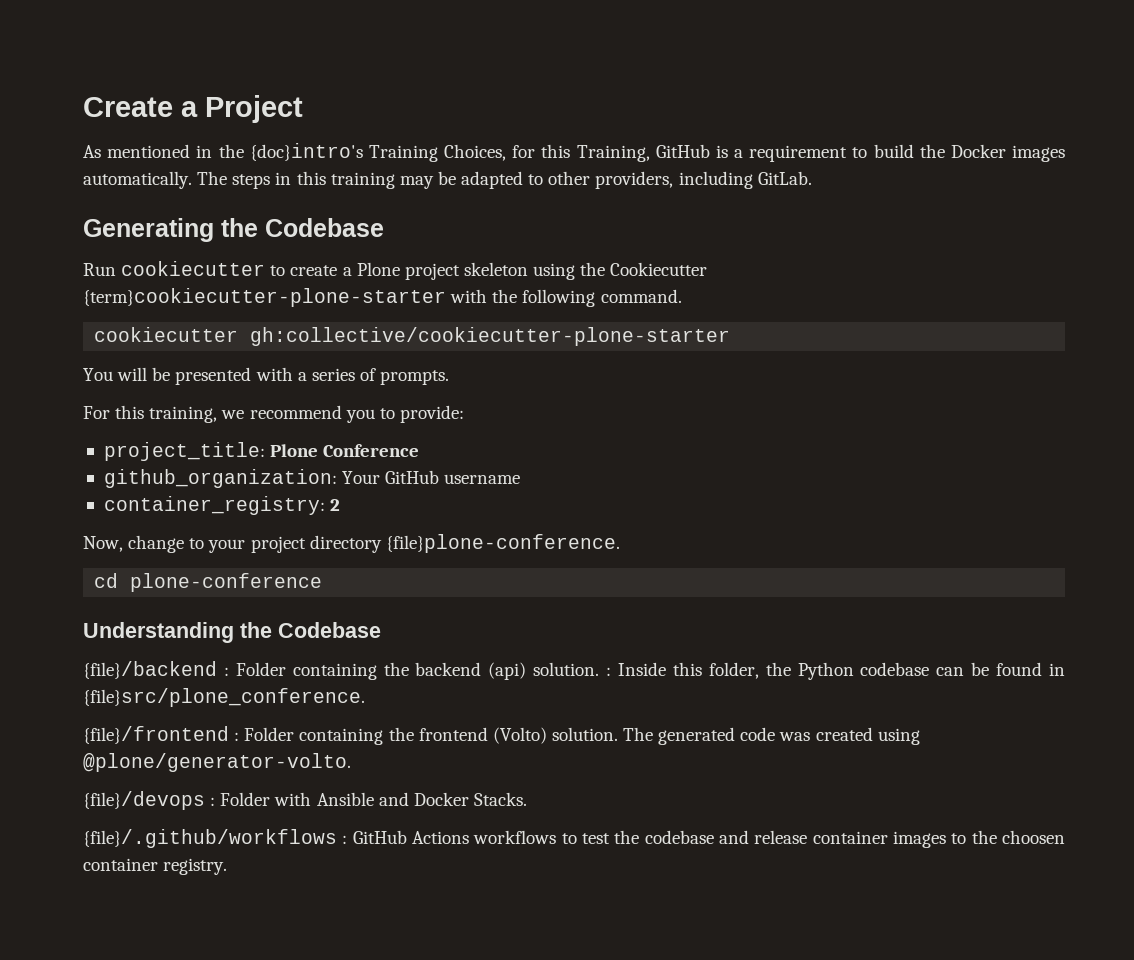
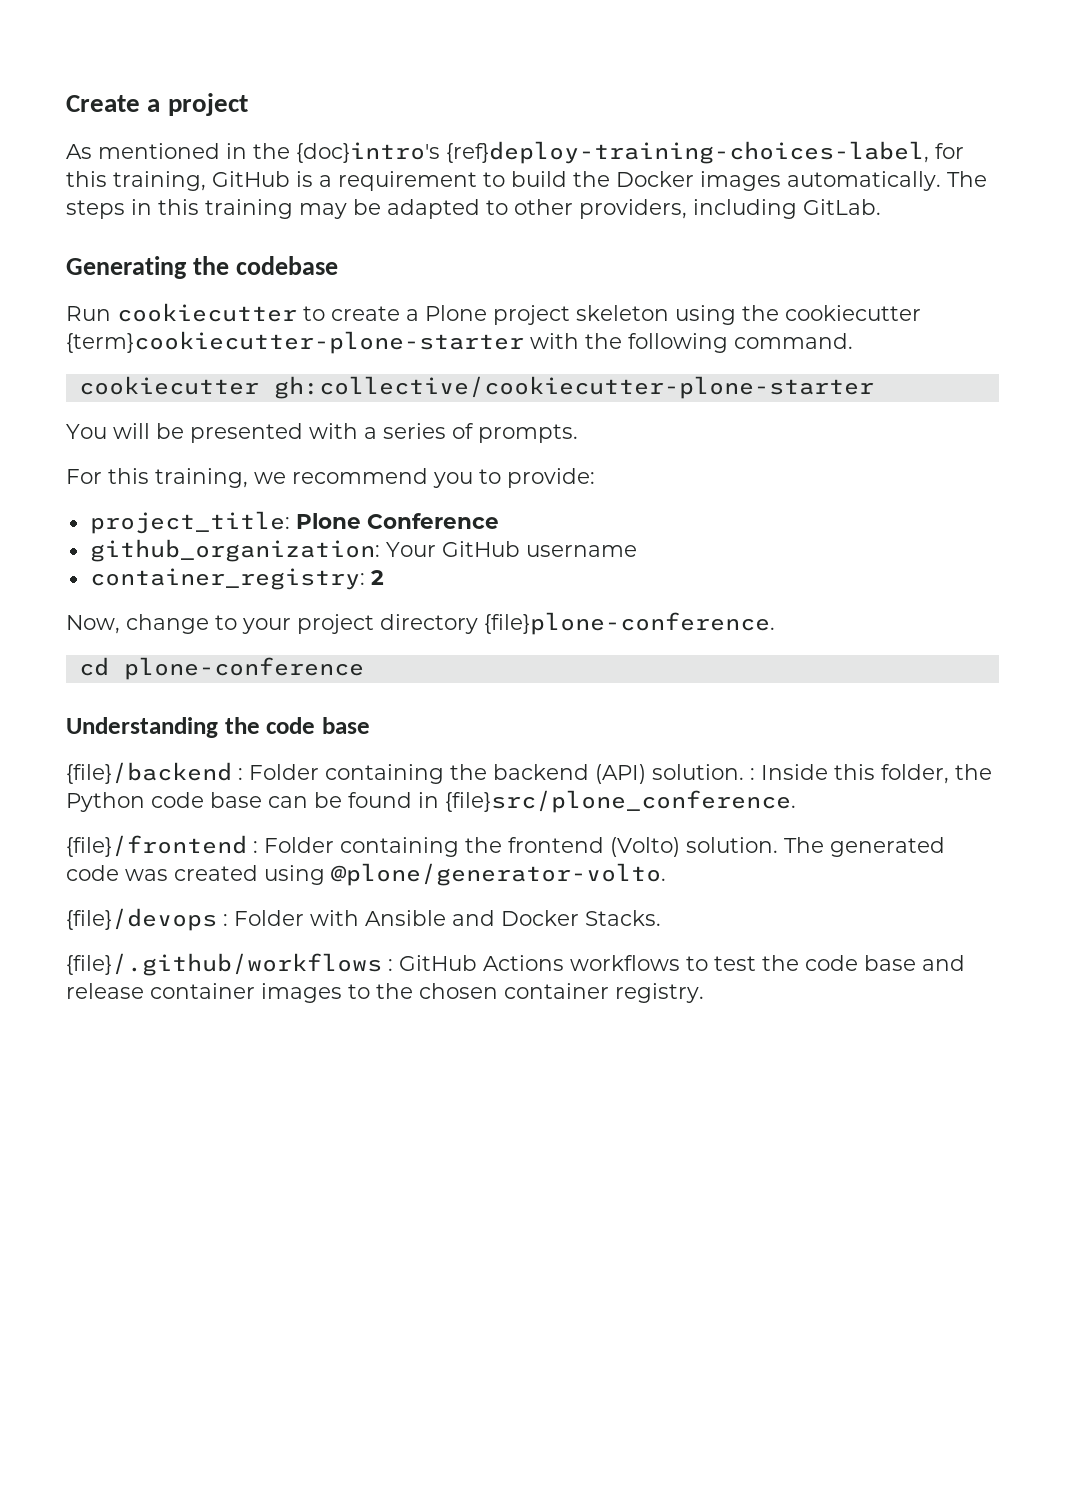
- Create a Project
+ Create a project
- As mentioned in the {doc}intro's Training Choices, for this Training, GitHub is a requirement to build the Docker images automatically.
+ As mentioned in the {doc}intro's {ref}deploy-training-choices-label, for this training, GitHub is a requirement to build the Docker images automatically.
- Generating the Codebase
+ Generating the codebase
- Run cookiecutter to create a Plone project skeleton using the Cookiecutter {term}cookiecutter-plone-starter with the following command.
+ Run cookiecutter to create a Plone project skeleton using the cookiecutter {term}cookiecutter-plone-starter with the following command.
- Understanding the Codebase
+ Understanding the code base
- {file}/backend : Folder containing the backend (api) solution. : Inside this folder, the Python codebase can be found in {file}src/plone_conference.
+ {file}/backend : Folder containing the backend (API) solution. : Inside this folder, the Python code base can be found in {file}src/plone_conference.
- {file}/.github/workflows : GitHub Actions workflows to test the codebase and release container images to the choosen container registry.
+ {file}/.github/workflows : GitHub Actions workflows to test the code base and release container images to the chosen container registry.

